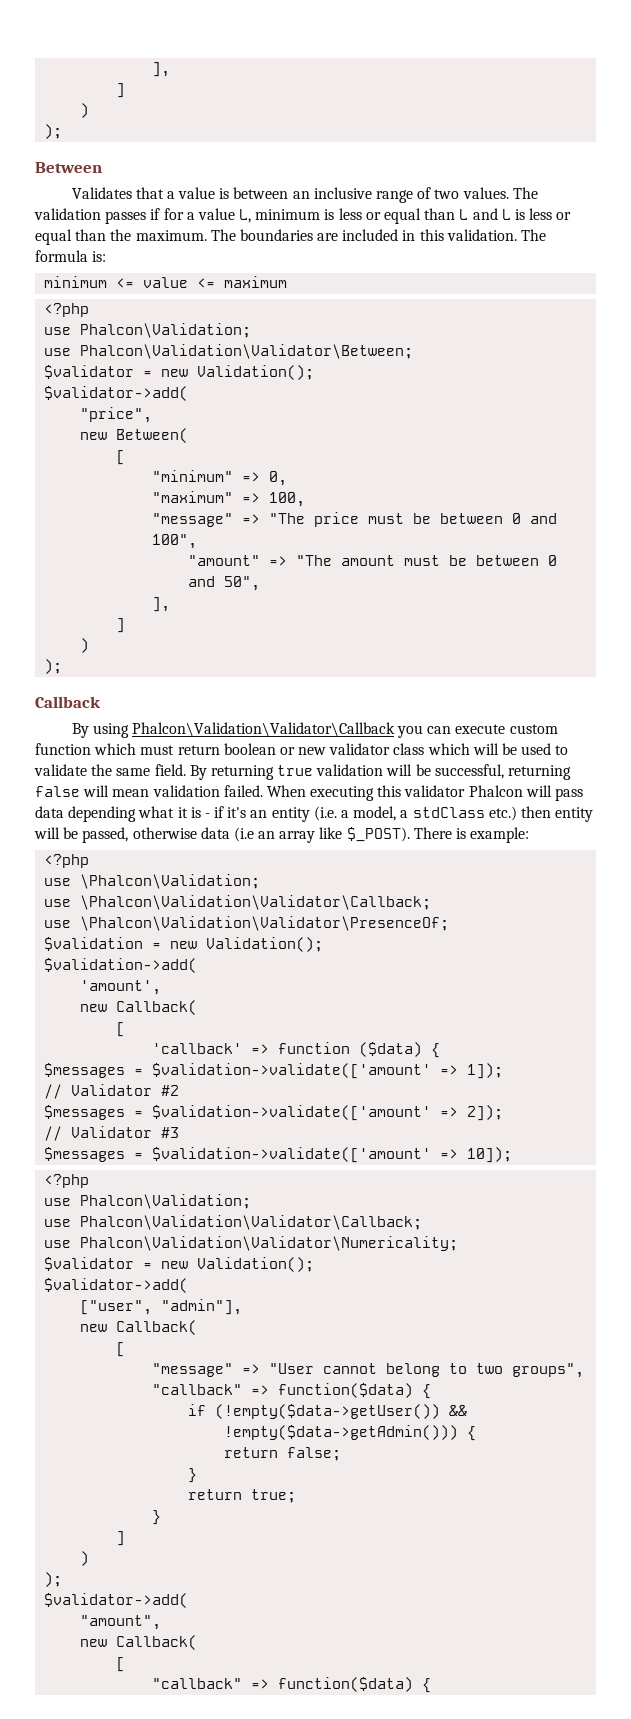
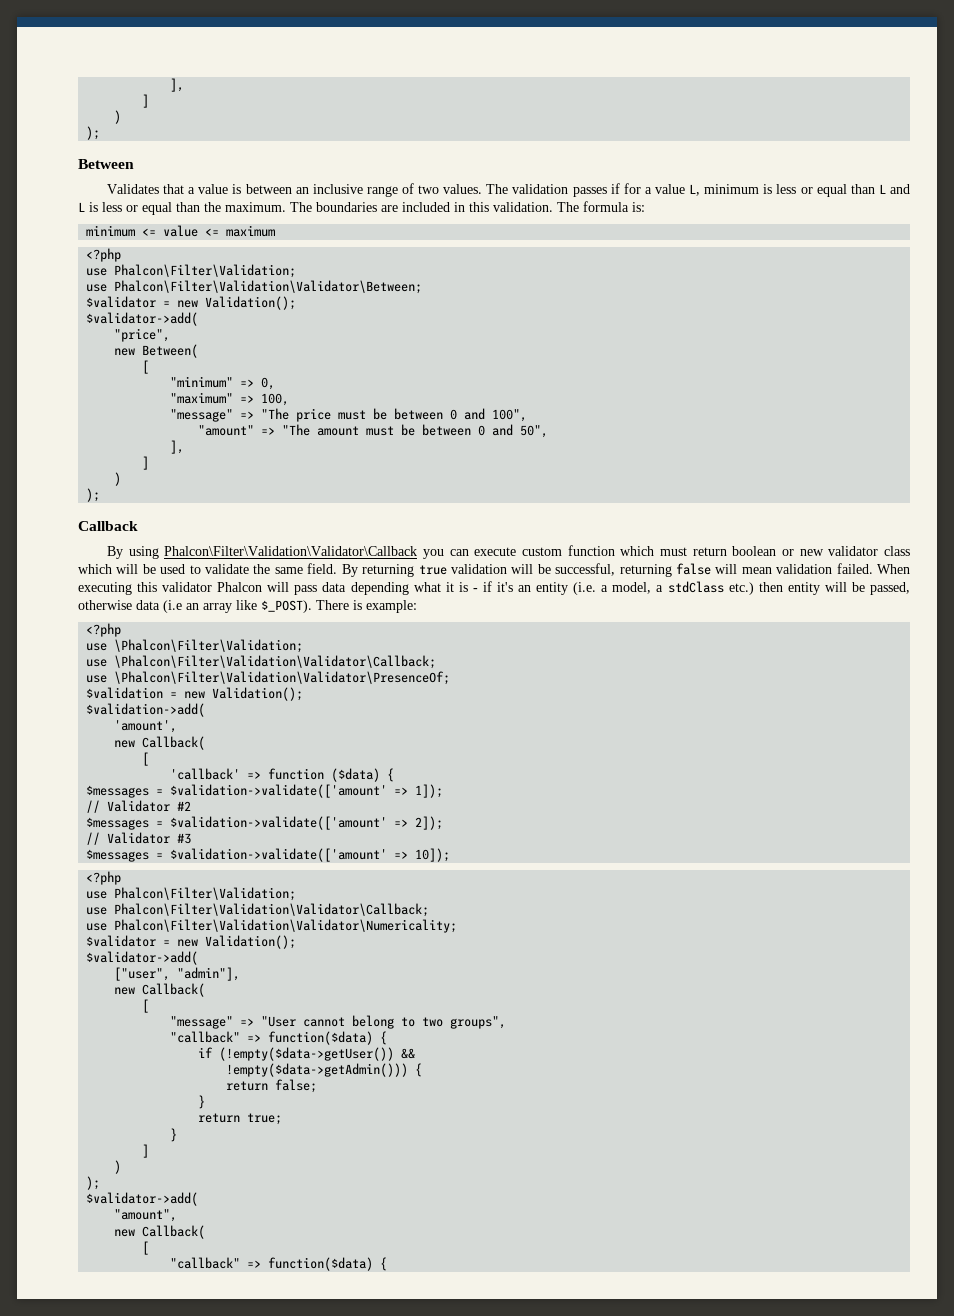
  minimum <= value <= maximum
  <?php
- use Phalcon\Validation;
- use Phalcon\Validation\Validator\Between;
+ use Phalcon\Filter\Validation;
+ use Phalcon\Filter\Validation\Validator\Between;
- By using Phalcon\Validation\Validator\Callback you can execute custom function which must return boolean or new validator class which will be used to validate the same field.
+ By using Phalcon\Filter\Validation\Validator\Callback you can execute custom function which must return boolean or new validator class which will be used to validate the same field.
- use \Phalcon\Validation;
- use \Phalcon\Validation\Validator\Callback;
- use \Phalcon\Validation\Validator\PresenceOf;
+ use \Phalcon\Filter\Validation;
+ use \Phalcon\Filter\Validation\Validator\Callback;
+ use \Phalcon\Filter\Validation\Validator\PresenceOf;
  $messages = $validation->validate(['amount' => 10]);
  <?php
- use Phalcon\Validation;
- use Phalcon\Validation\Validator\Callback;
- use Phalcon\Validation\Validator\Numericality;
+ use Phalcon\Filter\Validation;
+ use Phalcon\Filter\Validation\Validator\Callback;
+ use Phalcon\Filter\Validation\Validator\Numericality;

